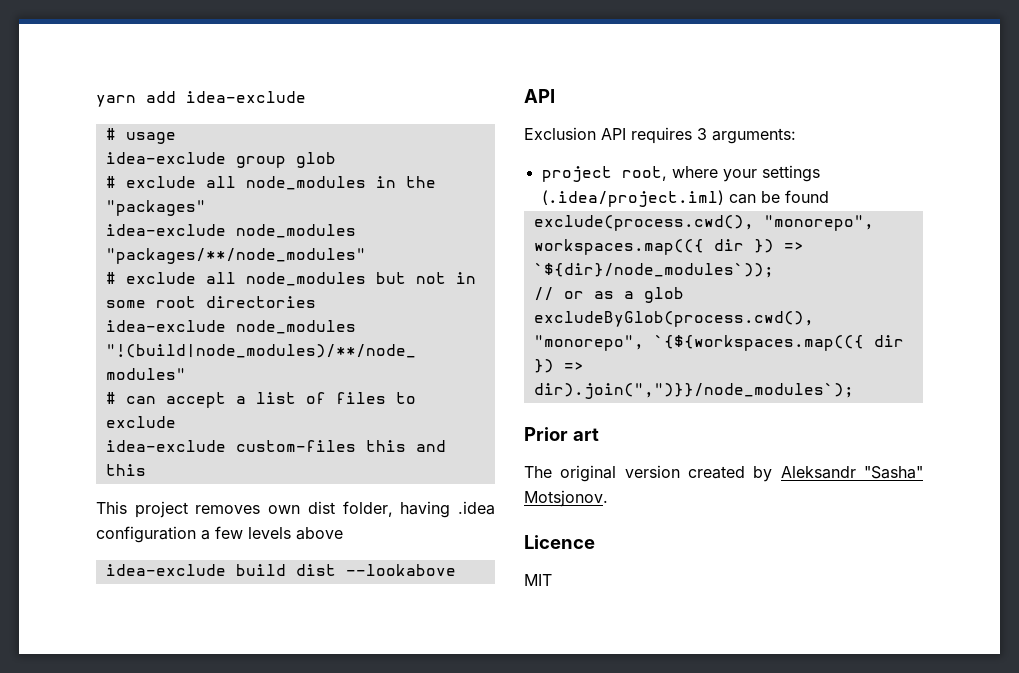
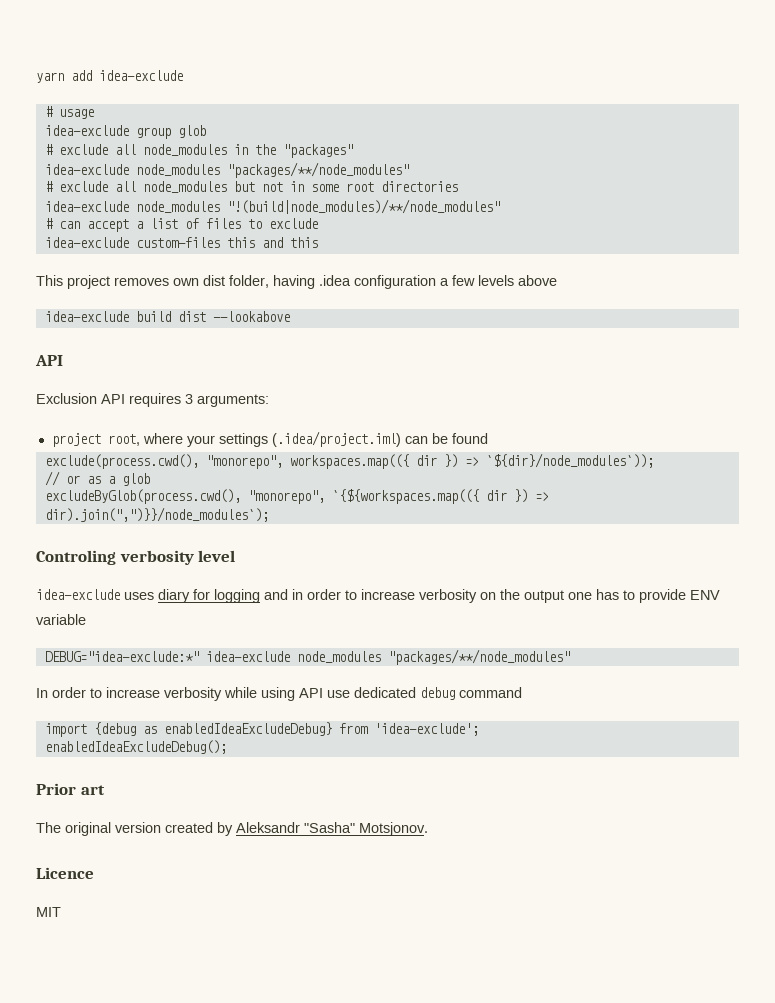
+ Controling verbosity level
+ idea-exclude uses diary for logging and in order to increase verbosity on the output one has to provide ENV variable
+ DEBUG="idea-exclude:*" idea-exclude node_modules "packages/**/node_modules"
+ In order to increase verbosity while using API use dedicated debug command
+ import {debug as enabledIdeaExcludeDebug} from 'idea-exclude';
+ enabledIdeaExcludeDebug();

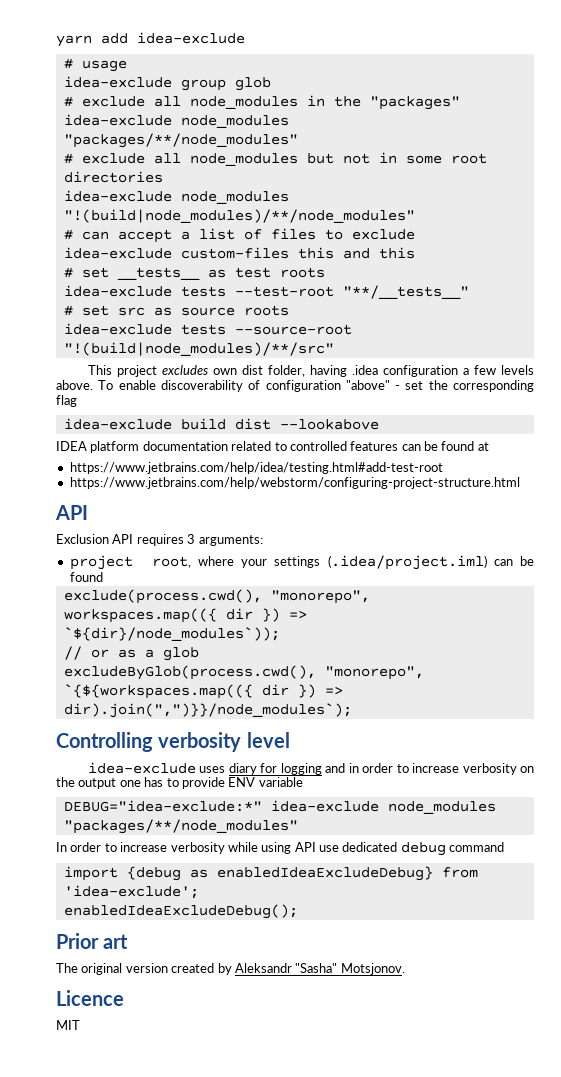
+ # set __tests__ as test roots
+ idea-exclude tests --test-root "**/__tests__"
+ # set src as source roots
+ idea-exclude tests --source-root "!(build|node_modules)/**/src"
- This project removes own dist folder, having .idea configuration a few levels above
+ This project excludes own dist folder, having .idea configuration a few levels above. To enable discoverability of configuration "above" - set the corresponding flag
  idea-exclude build dist --lookabove
+ IDEA platform documentation related to controlled features can be found at
+ https://www.jetbrains.com/help/idea/testing.html#add-test-root
+ https://www.jetbrains.com/help/webstorm/configuring-project-structure.html
- Controling verbosity level
+ Controlling verbosity level

